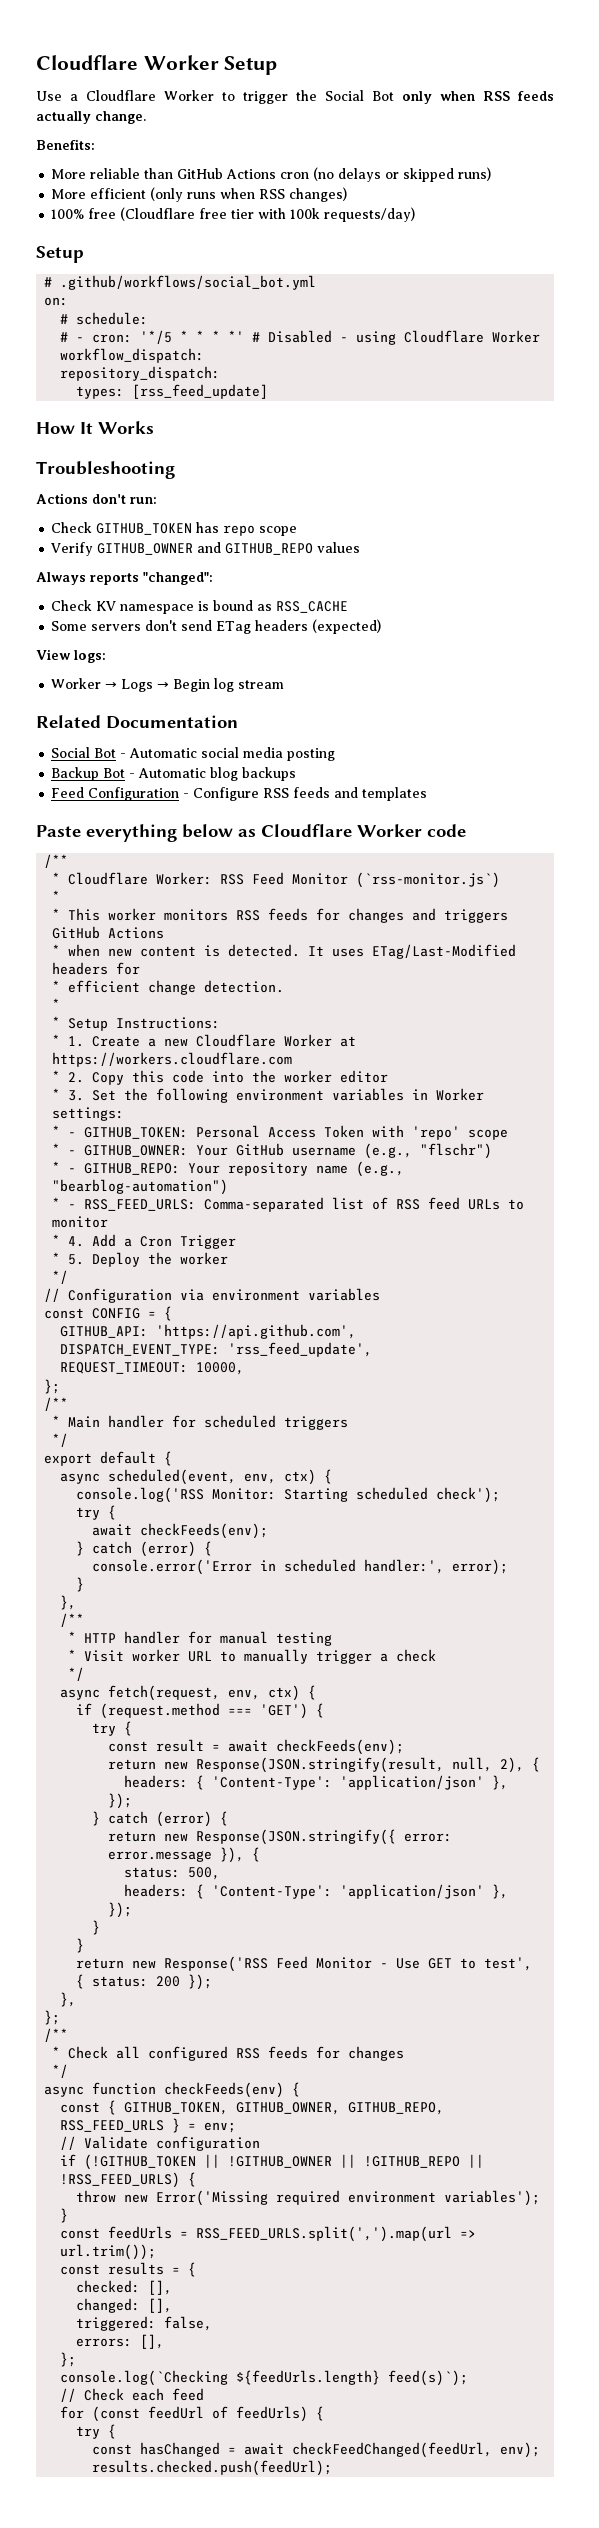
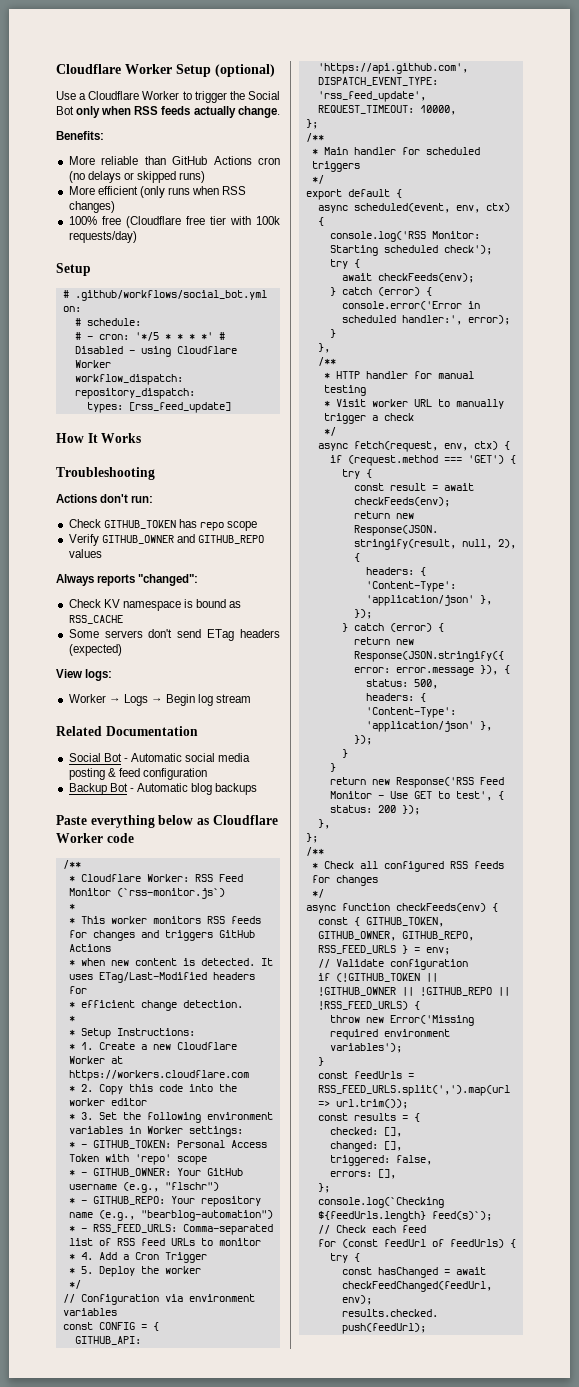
- Cloudflare Worker Setup
+ Cloudflare Worker Setup (optional)
- Social Bot - Automatic social media posting
+ Social Bot - Automatic social media posting & feed configuration
- Feed Configuration - Configure RSS feeds and templates

